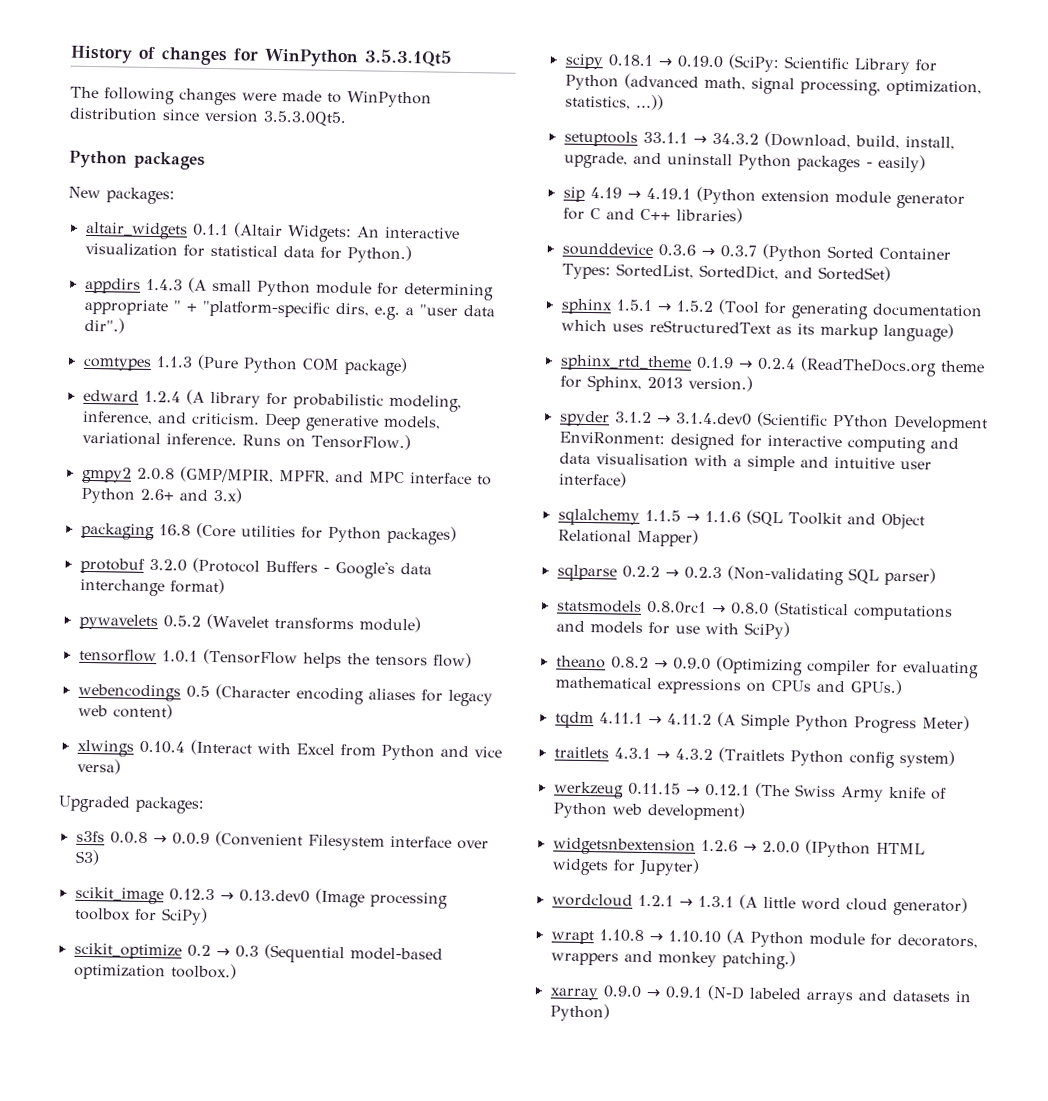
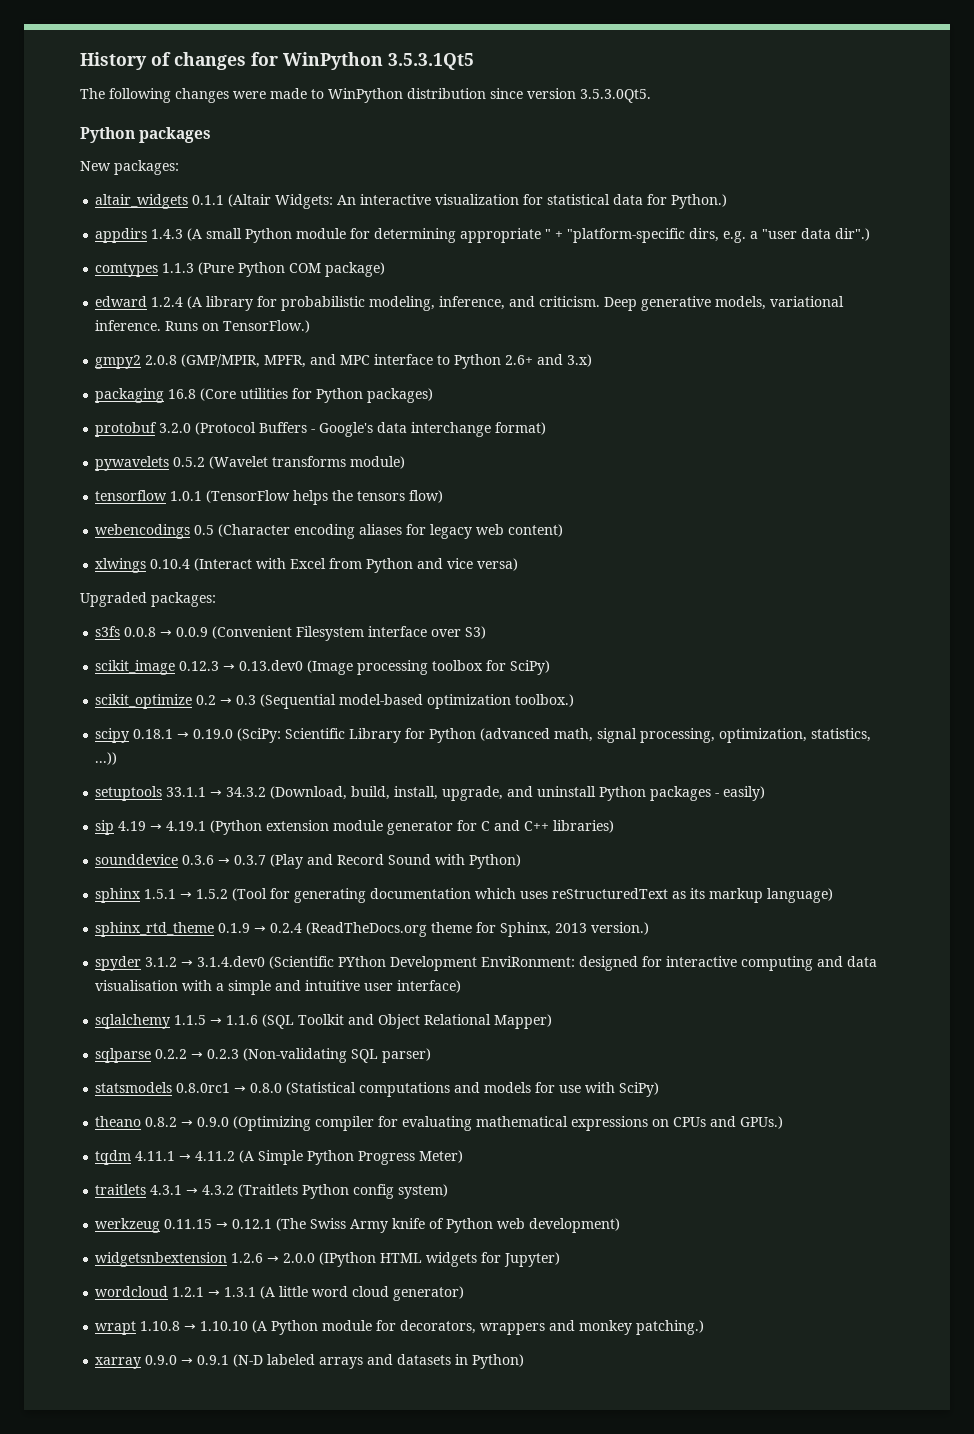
- sounddevice 0.3.6 → 0.3.7 (Python Sorted Container Types: SortedList, SortedDict, and SortedSet)
+ sounddevice 0.3.6 → 0.3.7 (Play and Record Sound with Python)

